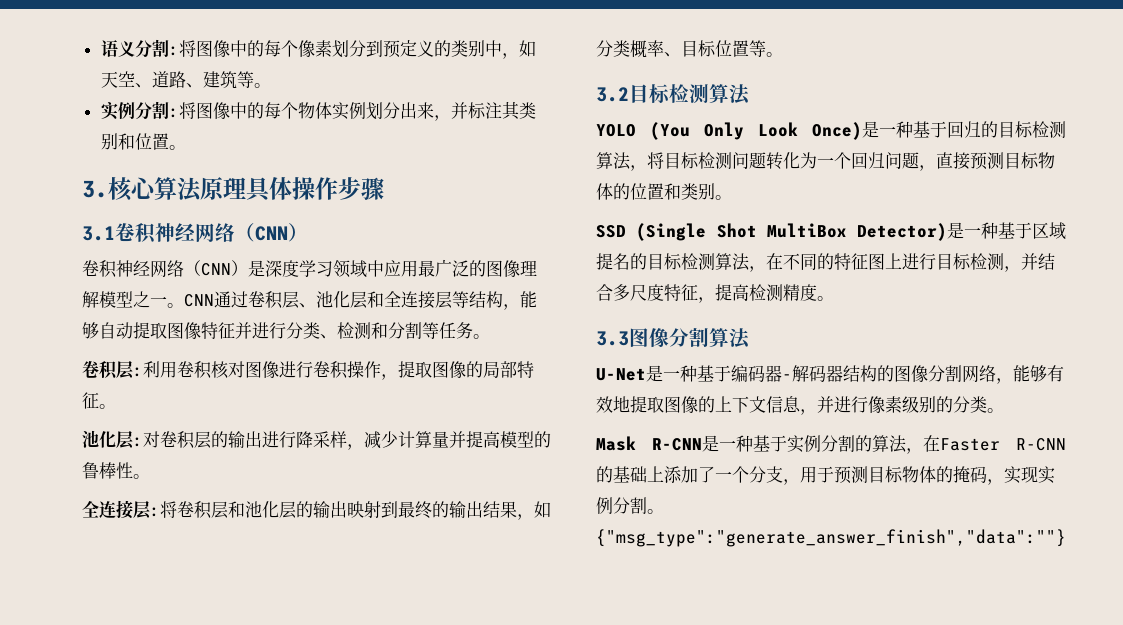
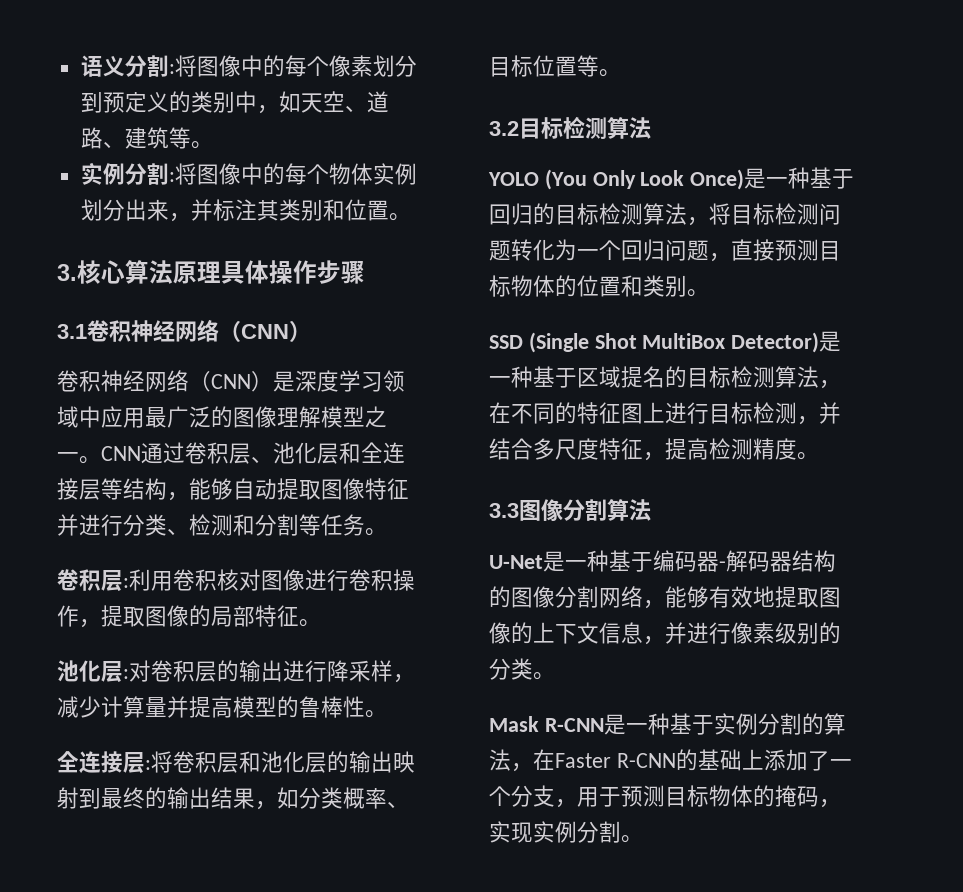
- {"msg_type":"generate_answer_finish","data":""}

